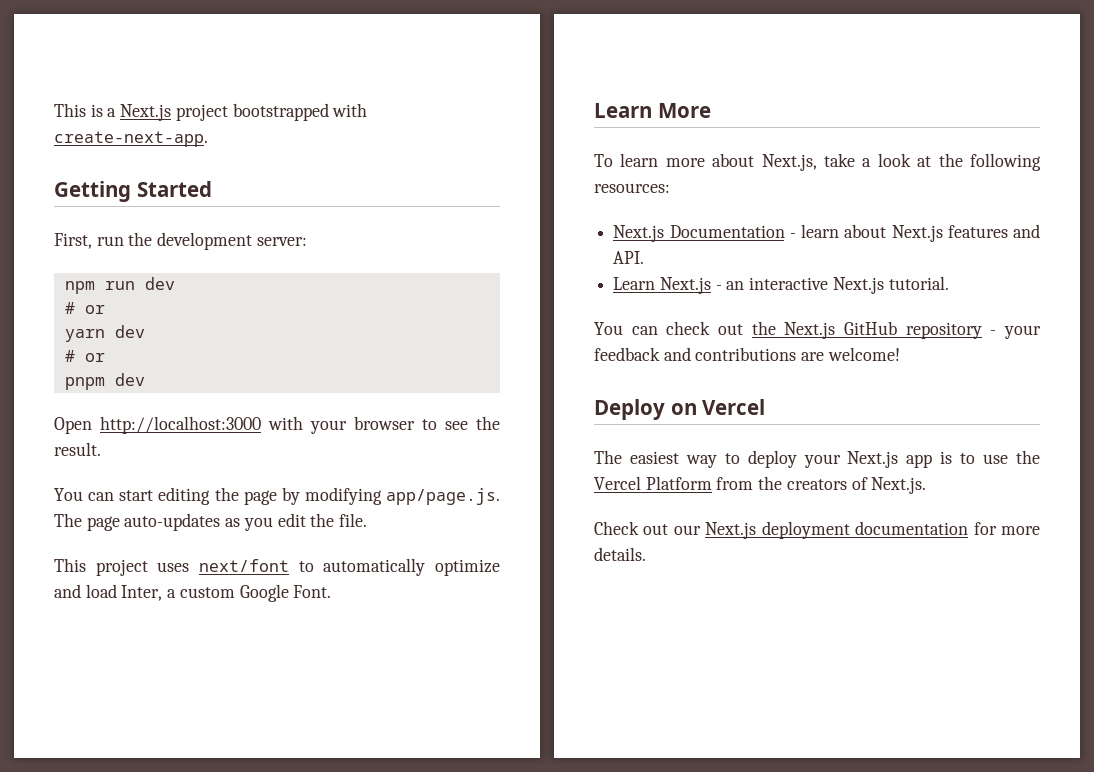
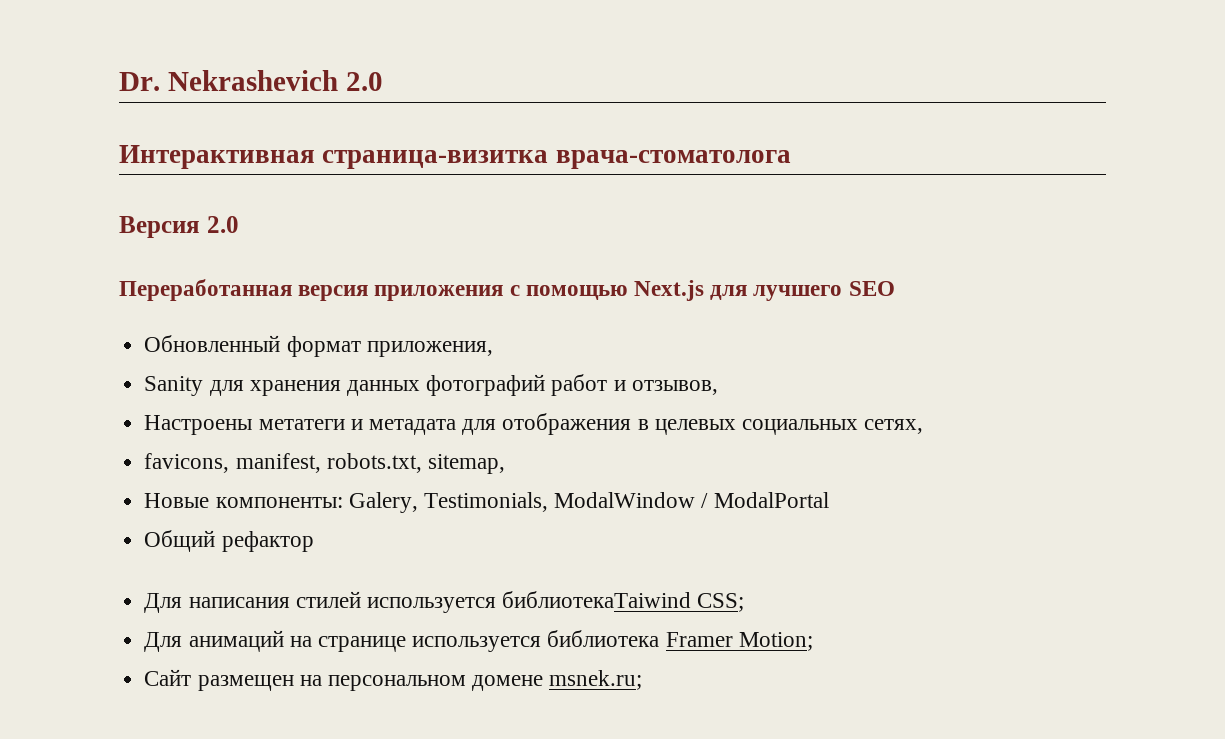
- This is a Next.js project bootstrapped with create-next-app.
- Getting Started
- First, run the development server:
- npm run dev
- # or
- yarn dev
- # or
- pnpm dev
- Open http://localhost:3000 with your browser to see the result.
- You can start editing the page by modifying app/page.js. The page auto-updates as you edit the file.
- This project uses next/font to automatically optimize and load Inter, a custom Google Font.
- Learn More
- To learn more about Next.js, take a look at the following resources:
- Next.js Documentation - learn about Next.js features and API.
- Learn Next.js - an interactive Next.js tutorial.
- You can check out the Next.js GitHub repository - your feedback and contributions are welcome!
- Deploy on Vercel
- The easiest way to deploy your Next.js app is to use the Vercel Platform from the creators of Next.js.
- Check out our Next.js deployment documentation for more details.
+ Dr. Nekrashevich 2.0
+ Интерактивная страница-визитка врача-стоматолога
+ Версия 2.0
+ Переработанная версия приложения с помощью Next.js для лучшего SEO
+ Обновленный формат приложения,
+ Sanity для хранения данных фотографий работ и отзывов,
+ Настроены метатеги и метадата для отображения в целевых социальных сетях,
+ favicons, manifest, robots.txt, sitemap,
+ Новые компоненты: Galery, Testimonials, ModalWindow / ModalPortal
+ Общий рефактор
+ Для написания стилей используется библиотекаTaiwind CSS;
+ Для анимаций на странице используется библиотека Framer Motion;
+ Сайт размещен на персональном домене msnek.ru;

